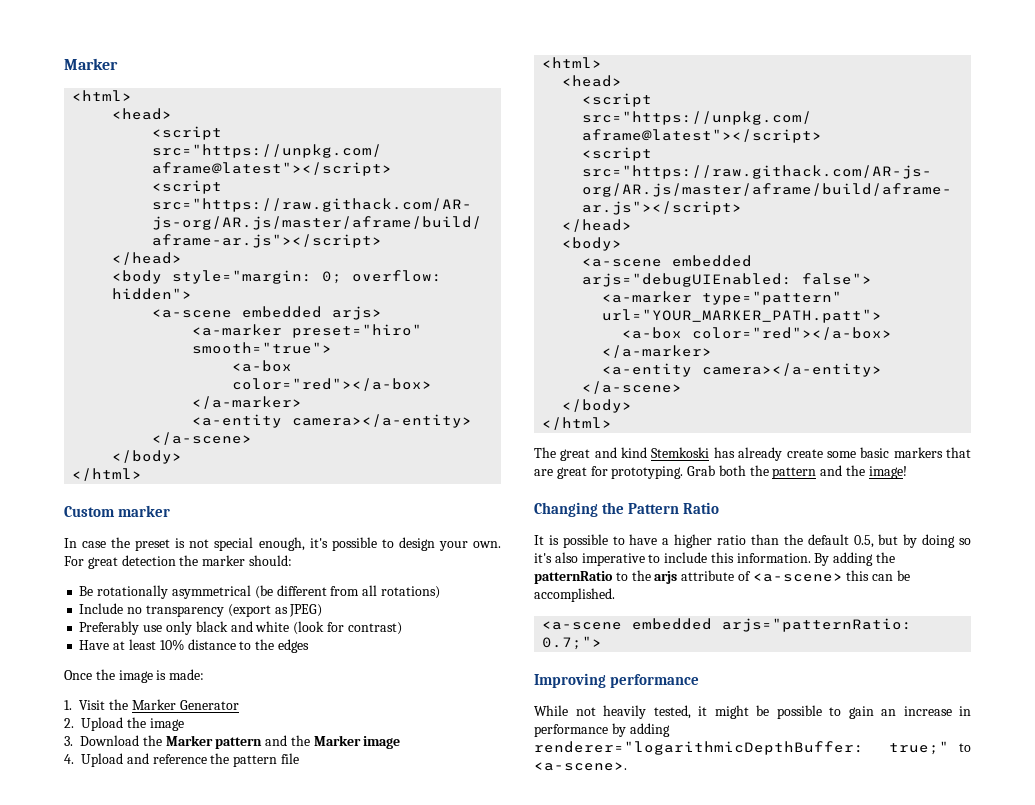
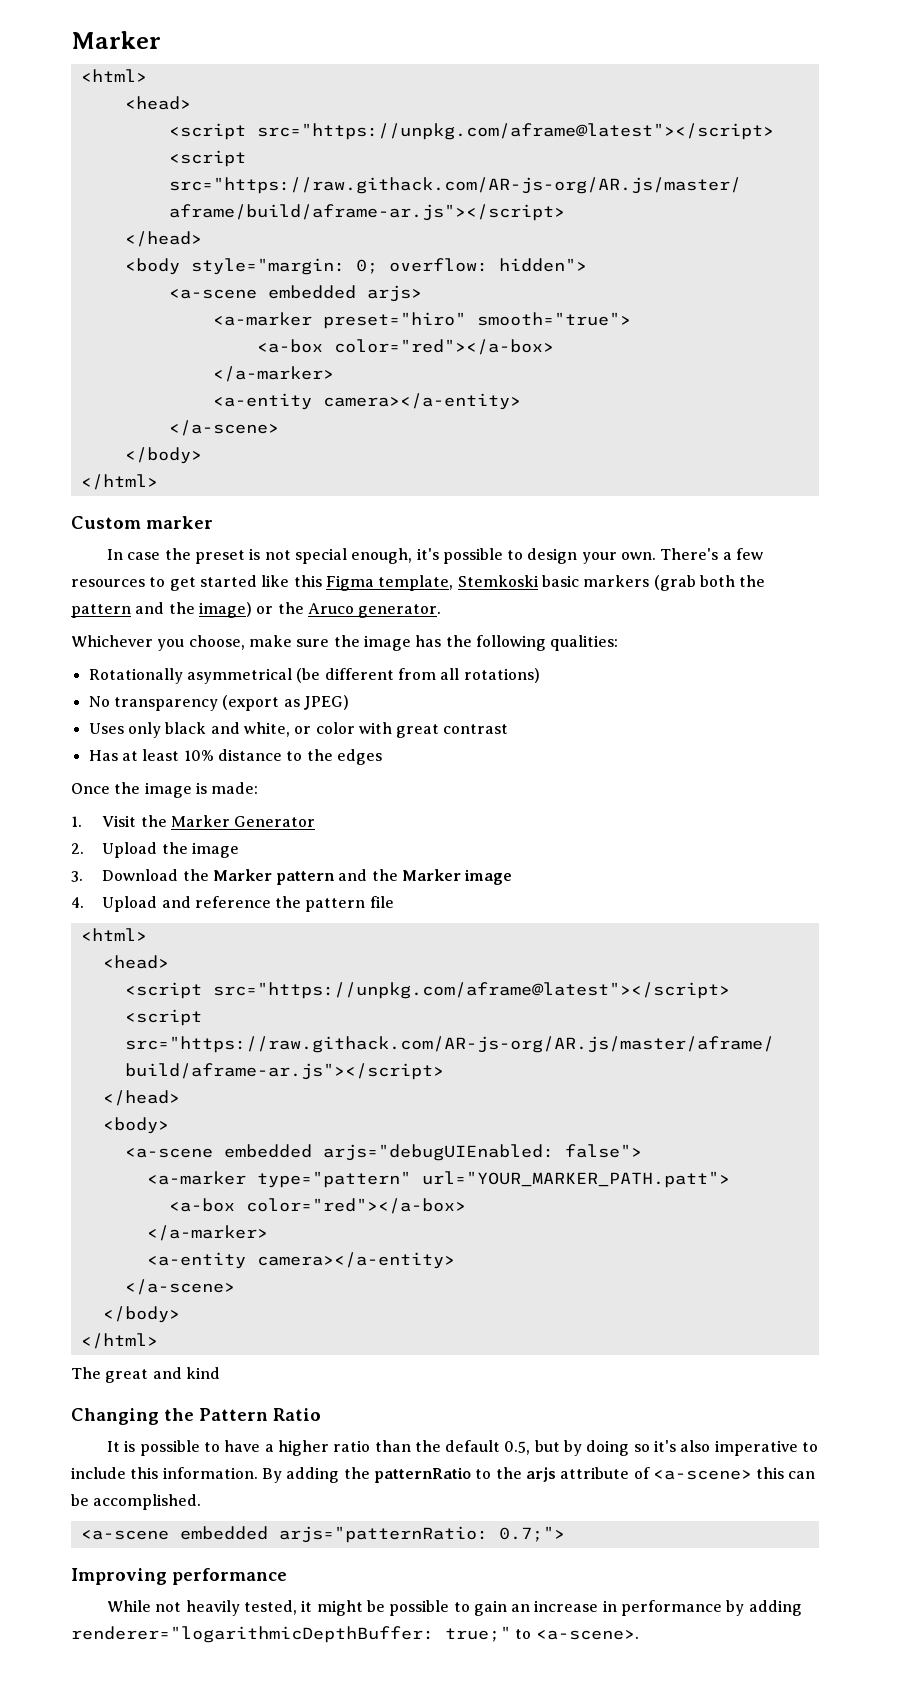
- For great detection the marker should:
- Be rotationally asymmetrical (be different from all rotations)
+ There's a few resources to get started like this Figma template, Stemkoski basic markers (grab both the pattern and the image) or the Aruco generator.
+ Whichever you choose, make sure the image has the following qualities:
+ Rotationally asymmetrical (be different from all rotations)
- Include no transparency (export as JPEG)
+ No transparency (export as JPEG)
- Preferably use only black and white (look for contrast)
- Have at least 10% distance to the edges
+ Uses only black and white, or color with great contrast
+ Has at least 10% distance to the edges
- The great and kind Stemkoski has already create some basic markers that are great for prototyping. Grab both the pattern and the image!
+ The great and kind

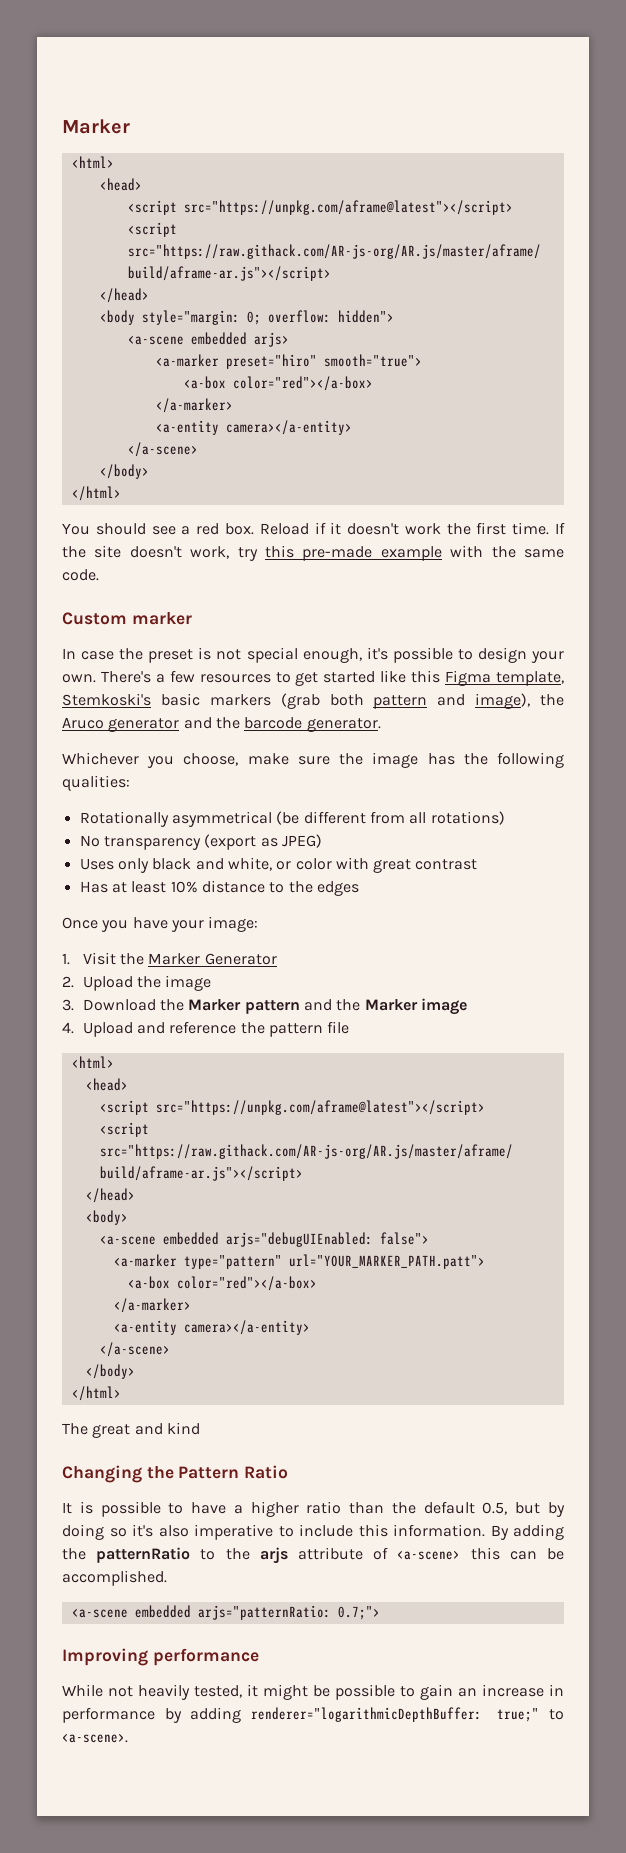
+ You should see a red box. Reload if it doesn't work the first time. If the site doesn't work, try this pre-made example with the same code.
- There's a few resources to get started like this Figma template, Stemkoski basic markers (grab both the pattern and the image) or the Aruco generator.
+ There's a few resources to get started like this Figma template, Stemkoski's basic markers (grab both pattern and image), the Aruco generator and the barcode generator.
- Once the image is made:
+ Once you have your image:

